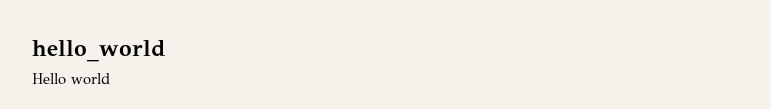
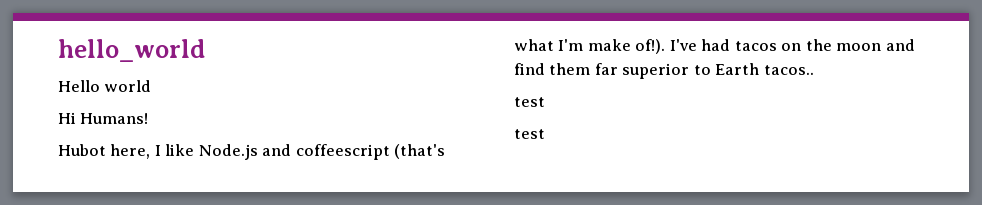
+ Hi Humans!
+ Hubot here, I like Node.js and coffeescript (that's what I'm make of!). I've had tacos on the moon and find them far superior to Earth tacos..
+ test
+ test

